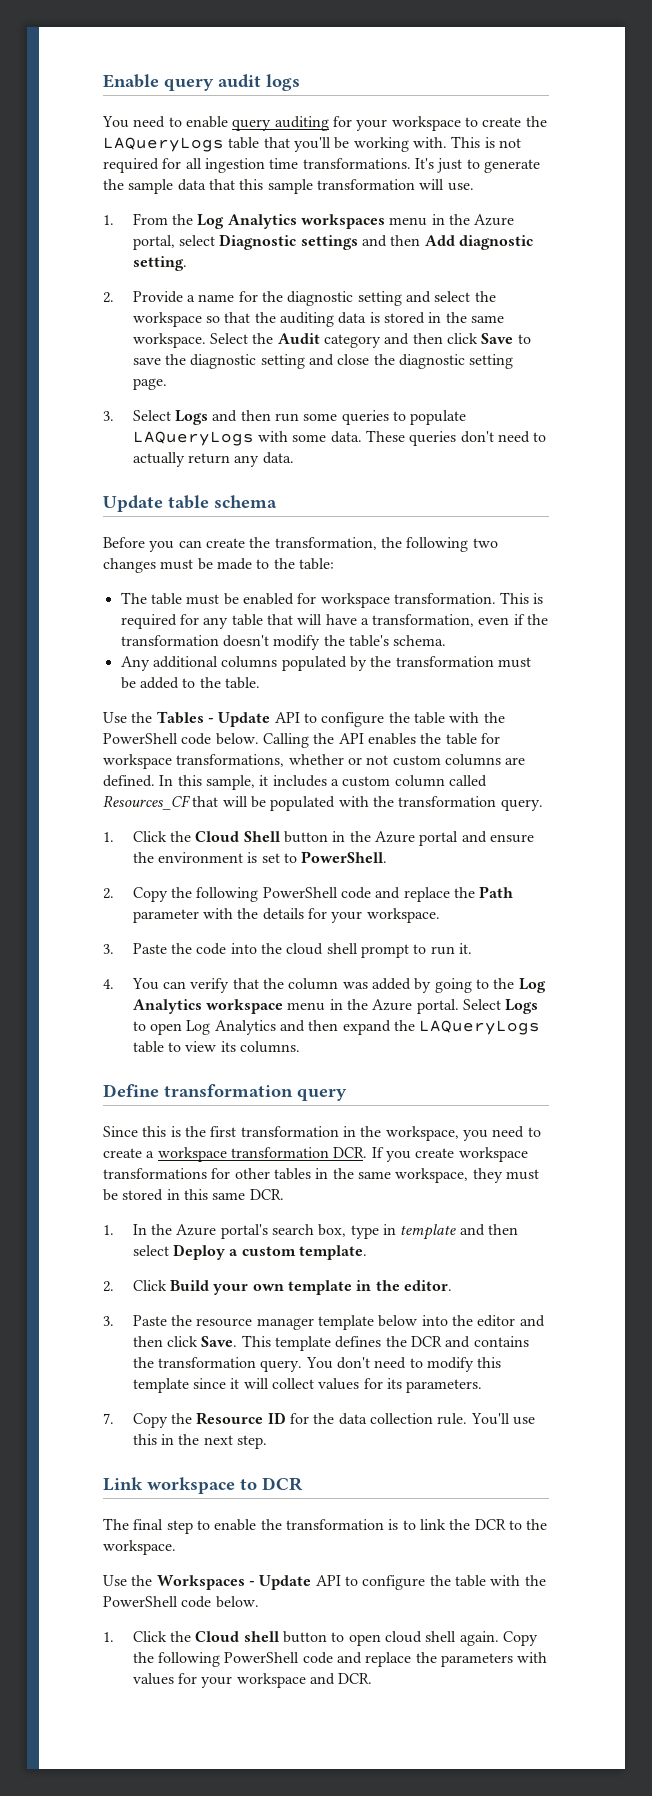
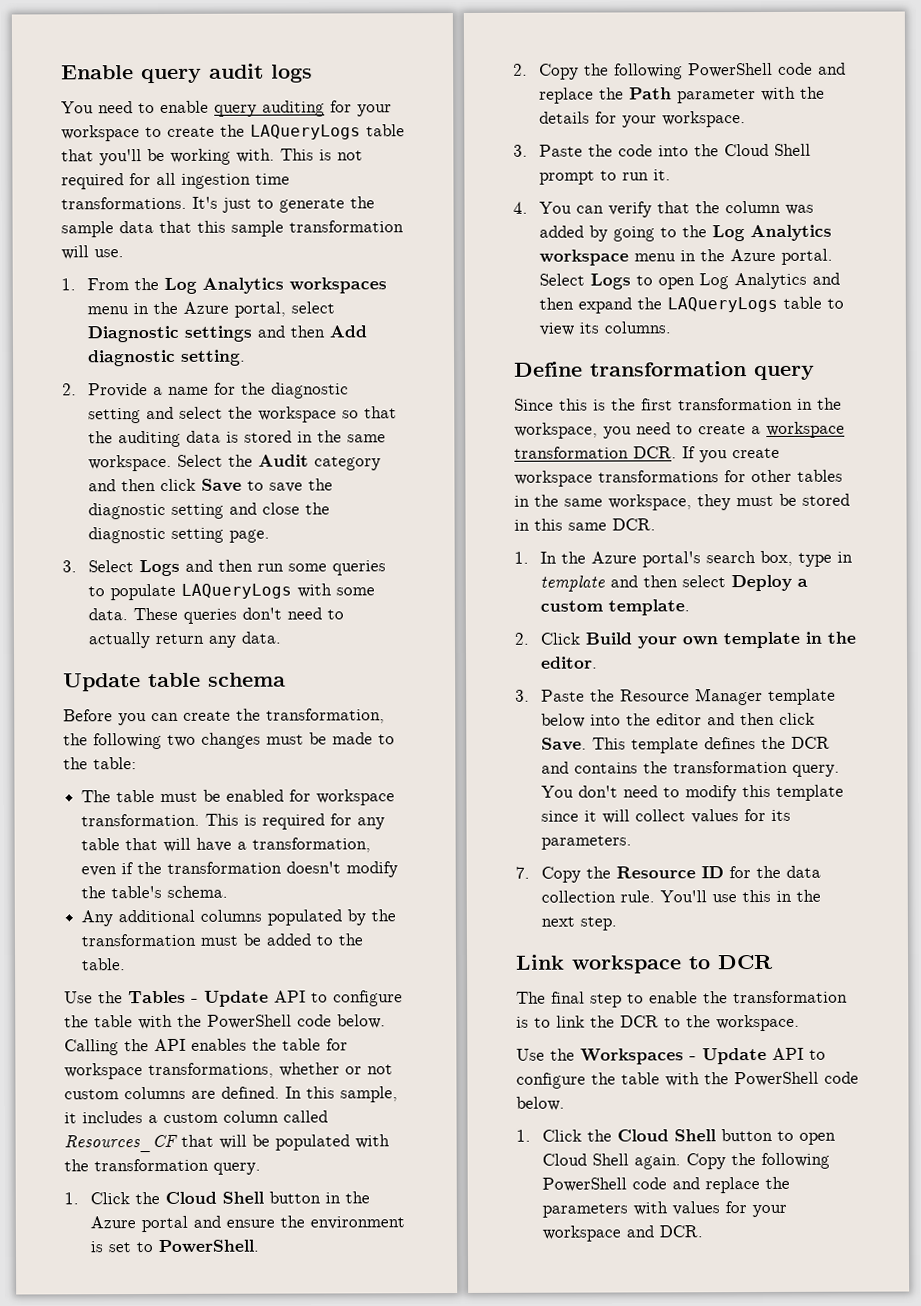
- 3. Paste the code into the cloud shell prompt to run it.
+ 3. Paste the code into the Cloud Shell prompt to run it.
- 3. Paste the resource manager template below into the editor and then click Save.
+ 3. Paste the Resource Manager template below into the editor and then click Save.
- 1. Click the Cloud shell button to open cloud shell again.
+ 1. Click the Cloud Shell button to open Cloud Shell again.

